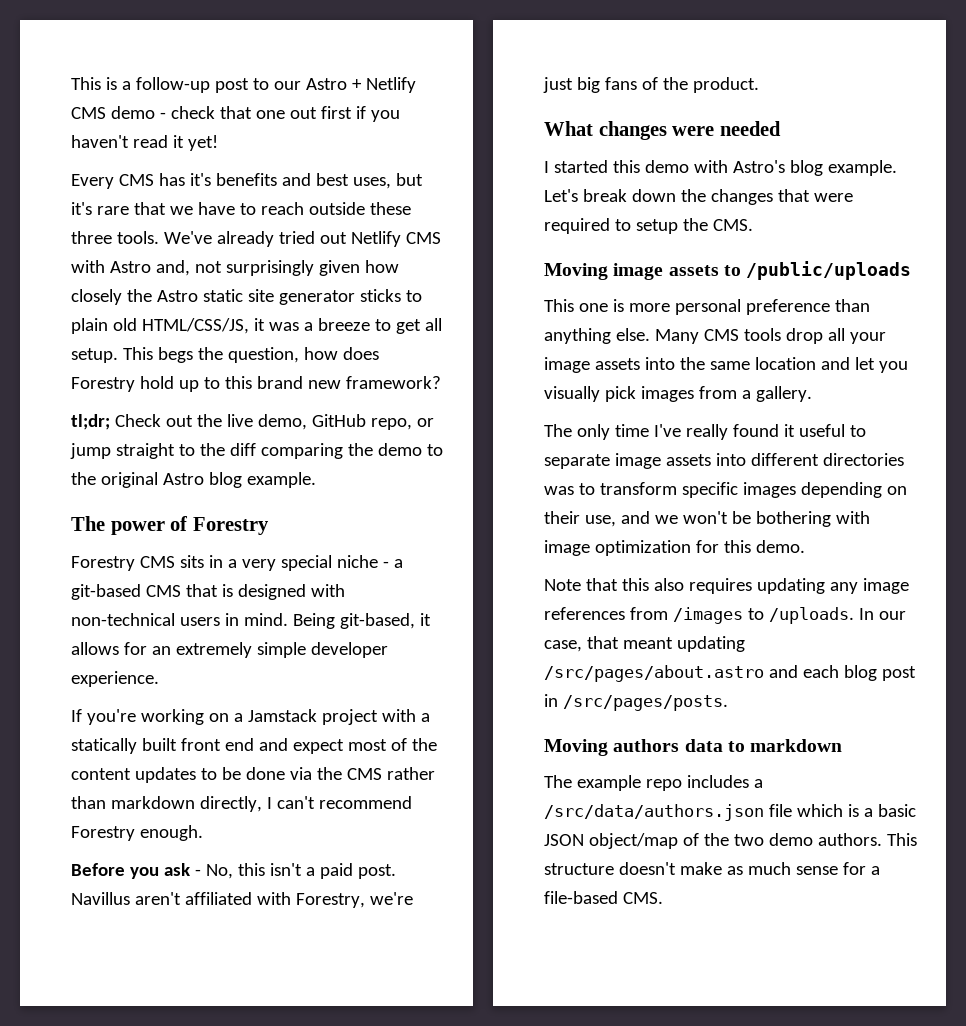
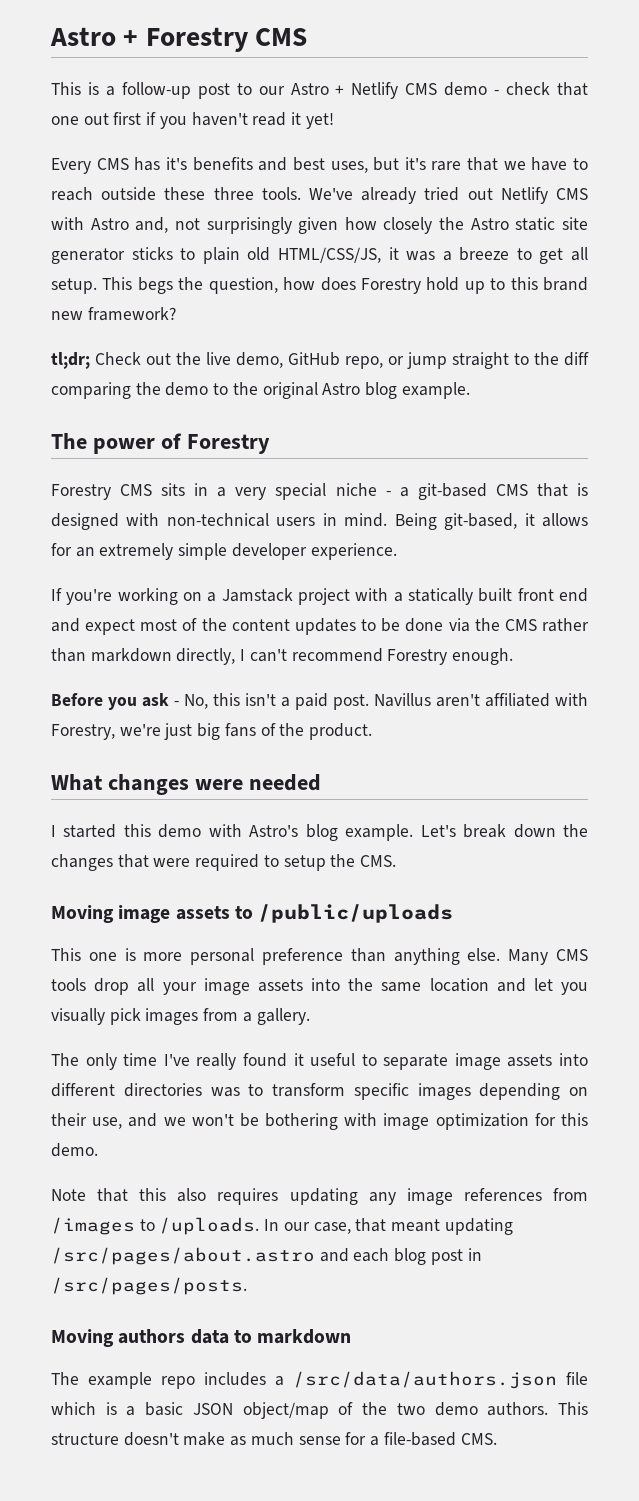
+ Astro + Forestry CMS

